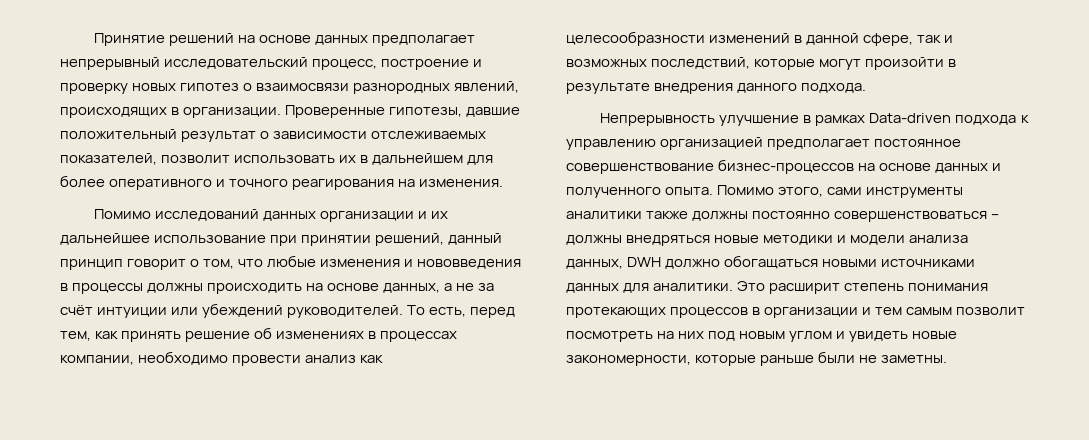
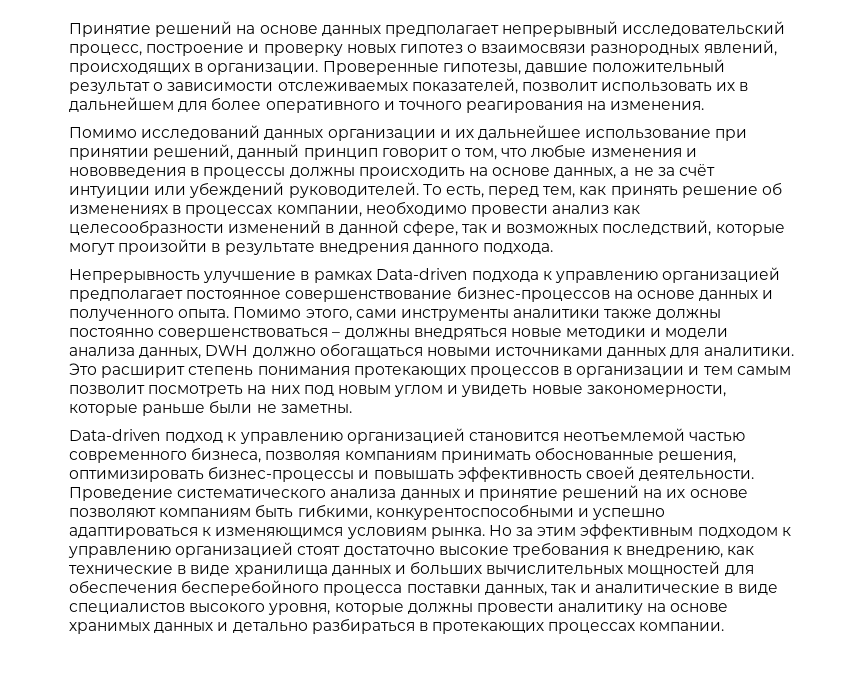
+ Data-driven подход к управлению организацией становится неотъемлемой частью современного бизнеса, позволяя компаниям принимать обоснованные решения, оптимизировать бизнес-процессы и повышать эффективность своей деятельности. Проведение систематического анализа данных и принятие решений на их основе позволяют компаниям быть гибкими, конкурентоспособными и успешно адаптироваться к изменяющимся условиям рынка. Но за этим эффективным подходом к управлению организацией стоят достаточно высокие требования к внедрению, как технические в виде хранилища данных и больших вычислительных мощностей для обеспечения бесперебойного процесса поставки данных, так и аналитические в виде специалистов высокого уровня, которые должны провести аналитику на основе хранимых данных и детально разбираться в протекающих процессах компании.

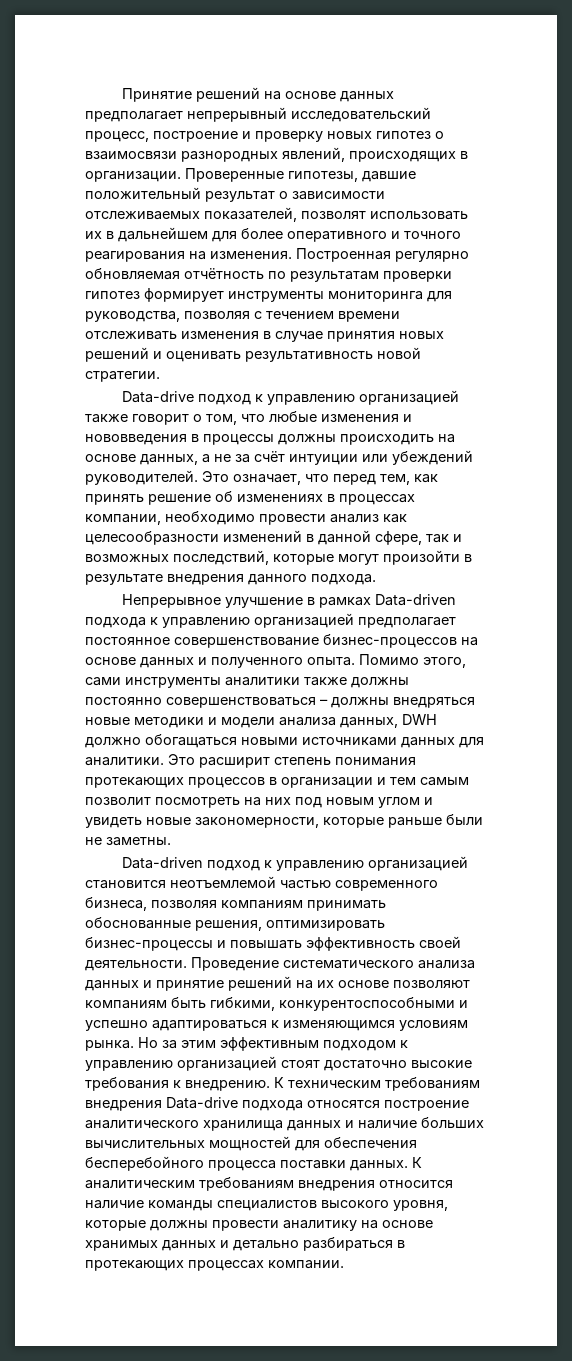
- Проверенные гипотезы, давшие положительный результат о зависимости отслеживаемых показателей, позволит использовать их в дальнейшем для более оперативного и точного реагирования на изменения.
- Помимо исследований данных организации и их дальнейшее использование при принятии решений, данный принцип говорит о том, что любые изменения и нововведения в процессы должны происходить на основе данных, а не за счёт интуиции или убеждений руководителей.
+ Проверенные гипотезы, давшие положительный результат о зависимости отслеживаемых показателей, позволят использовать их в дальнейшем для более оперативного и точного реагирования на изменения. Построенная регулярно обновляемая отчётность по результатам проверки гипотез формирует инструменты мониторинга для руководства, позволяя с течением времени отслеживать изменения в случае принятия новых решений и оценивать результативность новой стратегии.
+ Data-drive подход к управлению организацией также говорит о том, что любые изменения и нововведения в процессы должны происходить на основе данных, а не за счёт интуиции или убеждений руководителей.
- То есть, перед тем, как принять решение об изменениях в процессах компании, необходимо провести анализ как целесообразности изменений в данной сфере, так и возможных последствий, которые могут произойти в результате внедрения данного подхода.
+ Это означает, что перед тем, как принять решение об изменениях в процессах компании, необходимо провести анализ как целесообразности изменений в данной сфере, так и возможных последствий, которые могут произойти в результате внедрения данного подхода.
- Непрерывность улучшение в рамках Data-driven подхода к управлению организацией предполагает постоянное совершенствование бизнес-процессов на основе данных и полученного опыта.
+ Непрерывное улучшение в рамках Data-driven подхода к управлению организацией предполагает постоянное совершенствование бизнес-процессов на основе данных и полученного опыта.
- Но за этим эффективным подходом к управлению организацией стоят достаточно высокие требования к внедрению, как технические в виде хранилища данных и больших вычислительных мощностей для обеспечения бесперебойного процесса поставки данных, так и аналитические в виде специалистов высокого уровня, которые должны провести аналитику на основе хранимых данных и детально разбираться в протекающих процессах компании.
+ Но за этим эффективным подходом к управлению организацией стоят достаточно высокие требования к внедрению. К техническим требованиям внедрения Data-drive подхода относятся построение аналитического хранилища данных и наличие больших вычислительных мощностей для обеспечения бесперебойного процесса поставки данных. К аналитическим требованиям внедрения относится наличие команды специалистов высокого уровня, которые должны провести аналитику на основе хранимых данных и детально разбираться в протекающих процессах компании.

